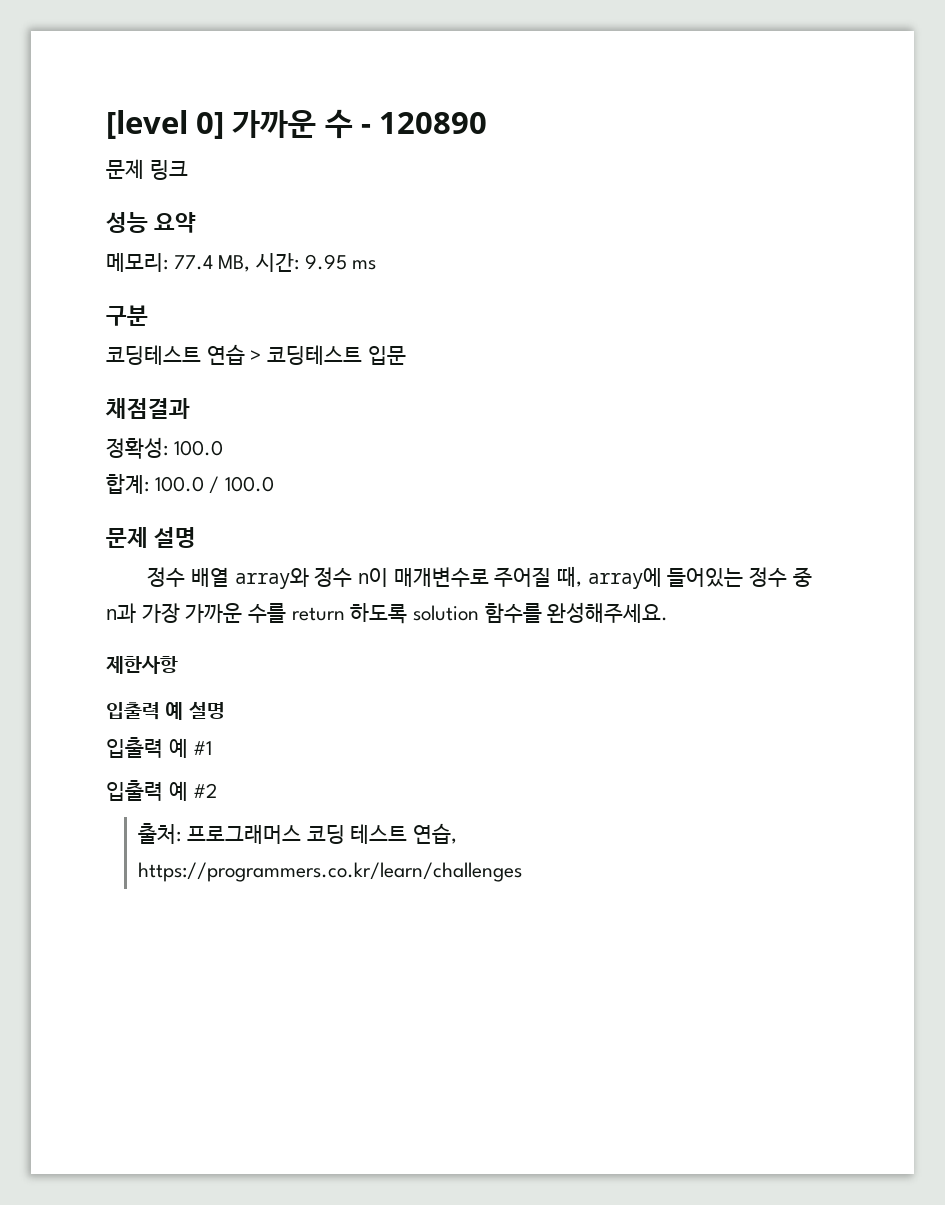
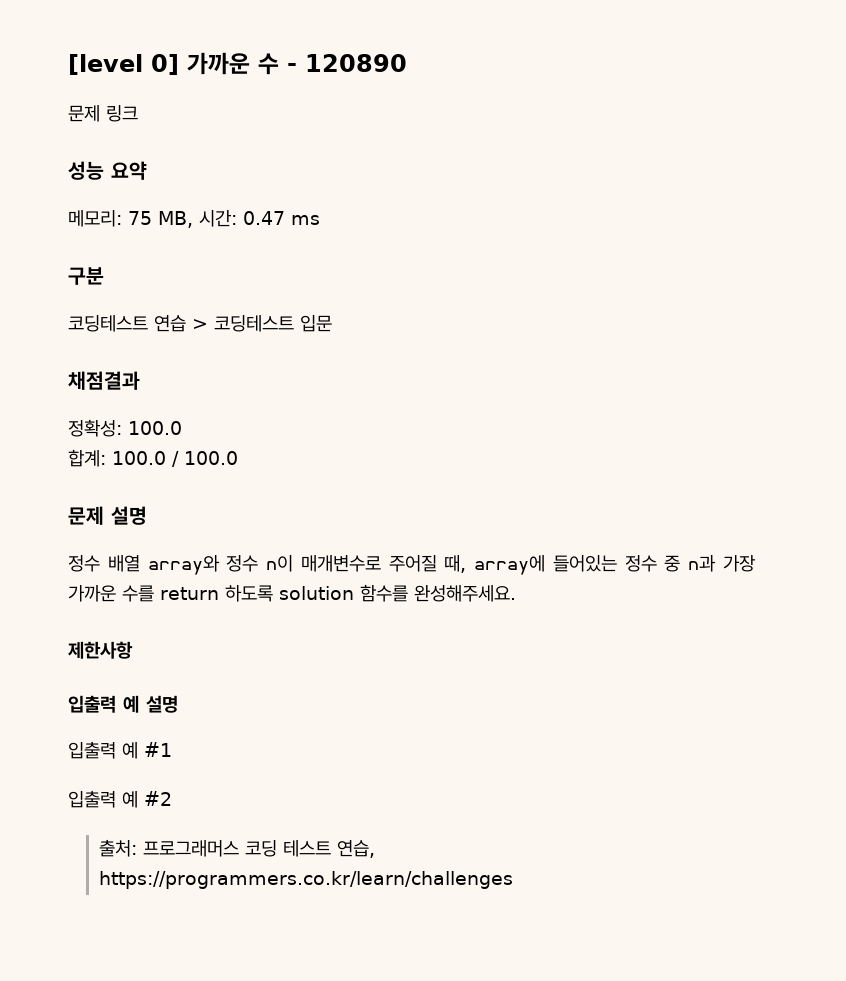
- 메모리: 77.4 MB, 시간: 9.95 ms
+ 메모리: 75 MB, 시간: 0.47 ms

